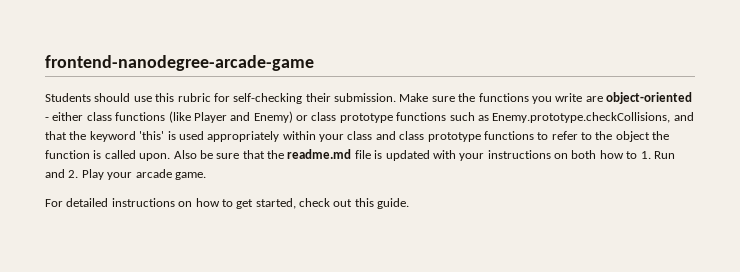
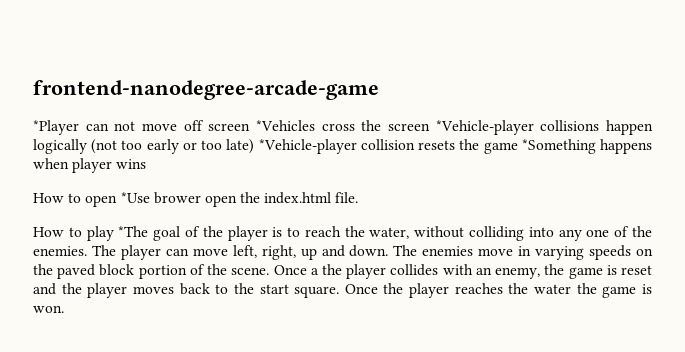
- Students should use this rubric for self-checking their submission. Make sure the functions you write are object-oriented - either class functions (like Player and Enemy) or class prototype functions such as Enemy.prototype.checkCollisions, and that the keyword 'this' is used appropriately within your class and class prototype functions to refer to the object the function is called upon. Also be sure that the readme.md file is updated with your instructions on both how to 1. Run and 2. Play your arcade game.
- For detailed instructions on how to get started, check out this guide.
+ *Player can not move off screen *Vehicles cross the screen *Vehicle-player collisions happen logically (not too early or too late) *Vehicle-player collision resets the game *Something happens when player wins
+ How to open *Use brower open the index.html file.
+ How to play *The goal of the player is to reach the water, without colliding into any one of the enemies. The player can move left, right, up and down. The enemies move in varying speeds on the paved block portion of the scene. Once a the player collides with an enemy, the game is reset and the player moves back to the start square. Once the player reaches the water the game is won.

